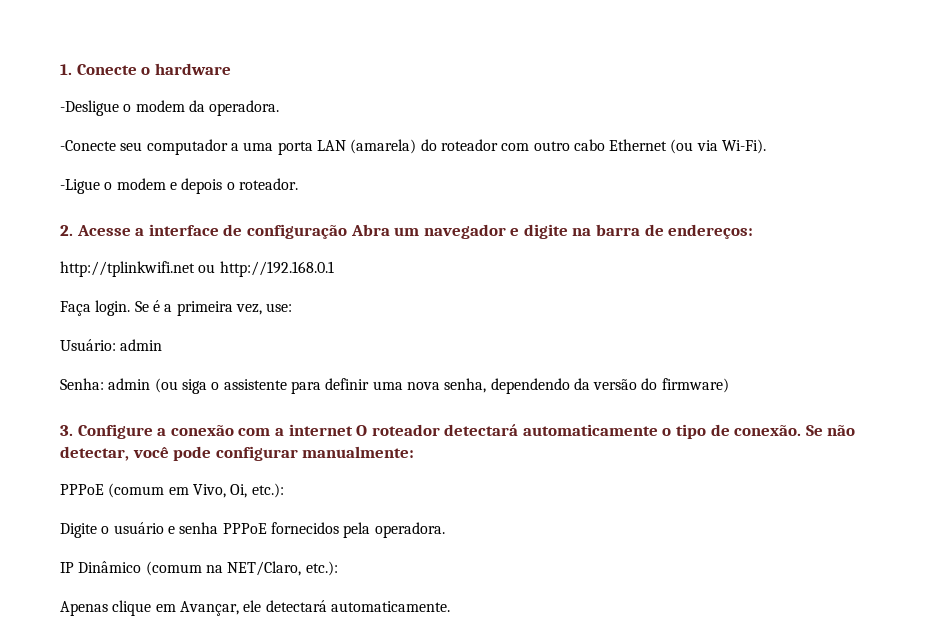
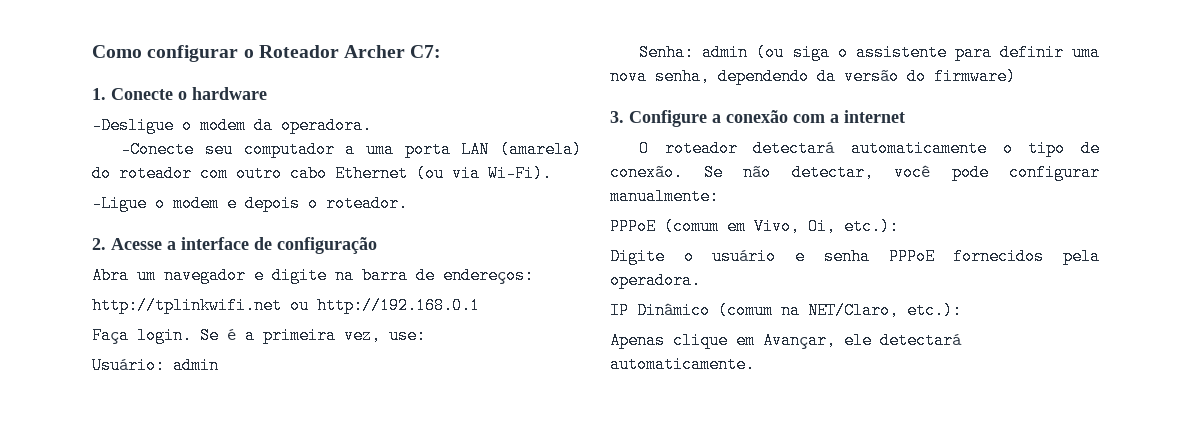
+ Como configurar o Roteador Archer C7:
- 2. Acesse a interface de configuração Abra um navegador e digite na barra de endereços:
+ 2. Acesse a interface de configuração
+ Abra um navegador e digite na barra de endereços:
- 3. Configure a conexão com a internet O roteador detectará automaticamente o tipo de conexão.
+ 3. Configure a conexão com a internet
+ O roteador detectará automaticamente o tipo de conexão.

